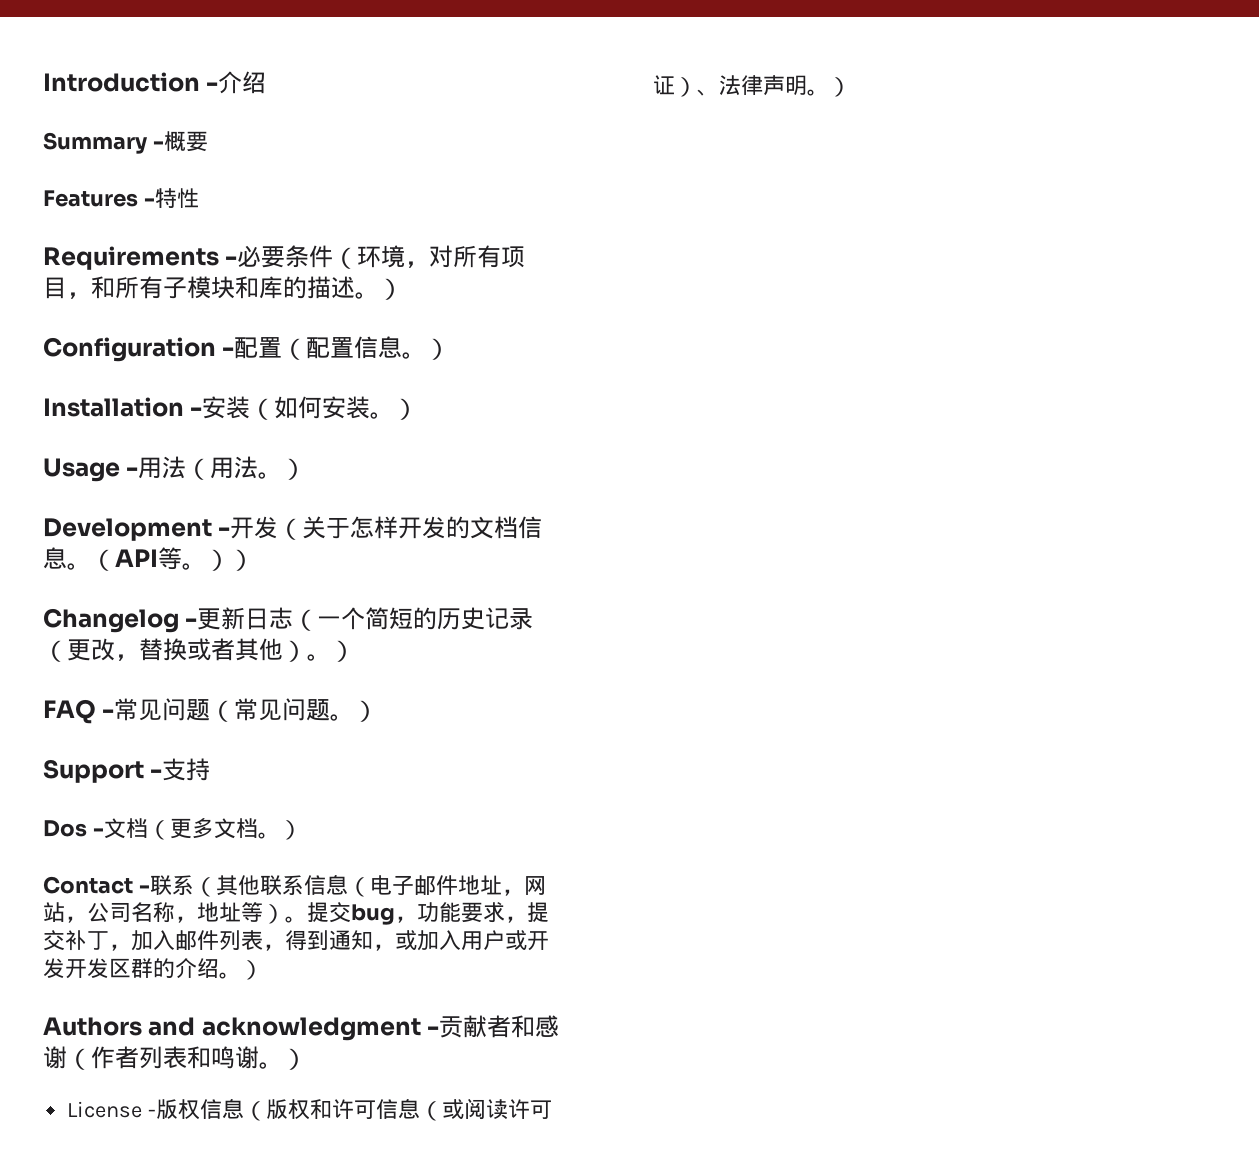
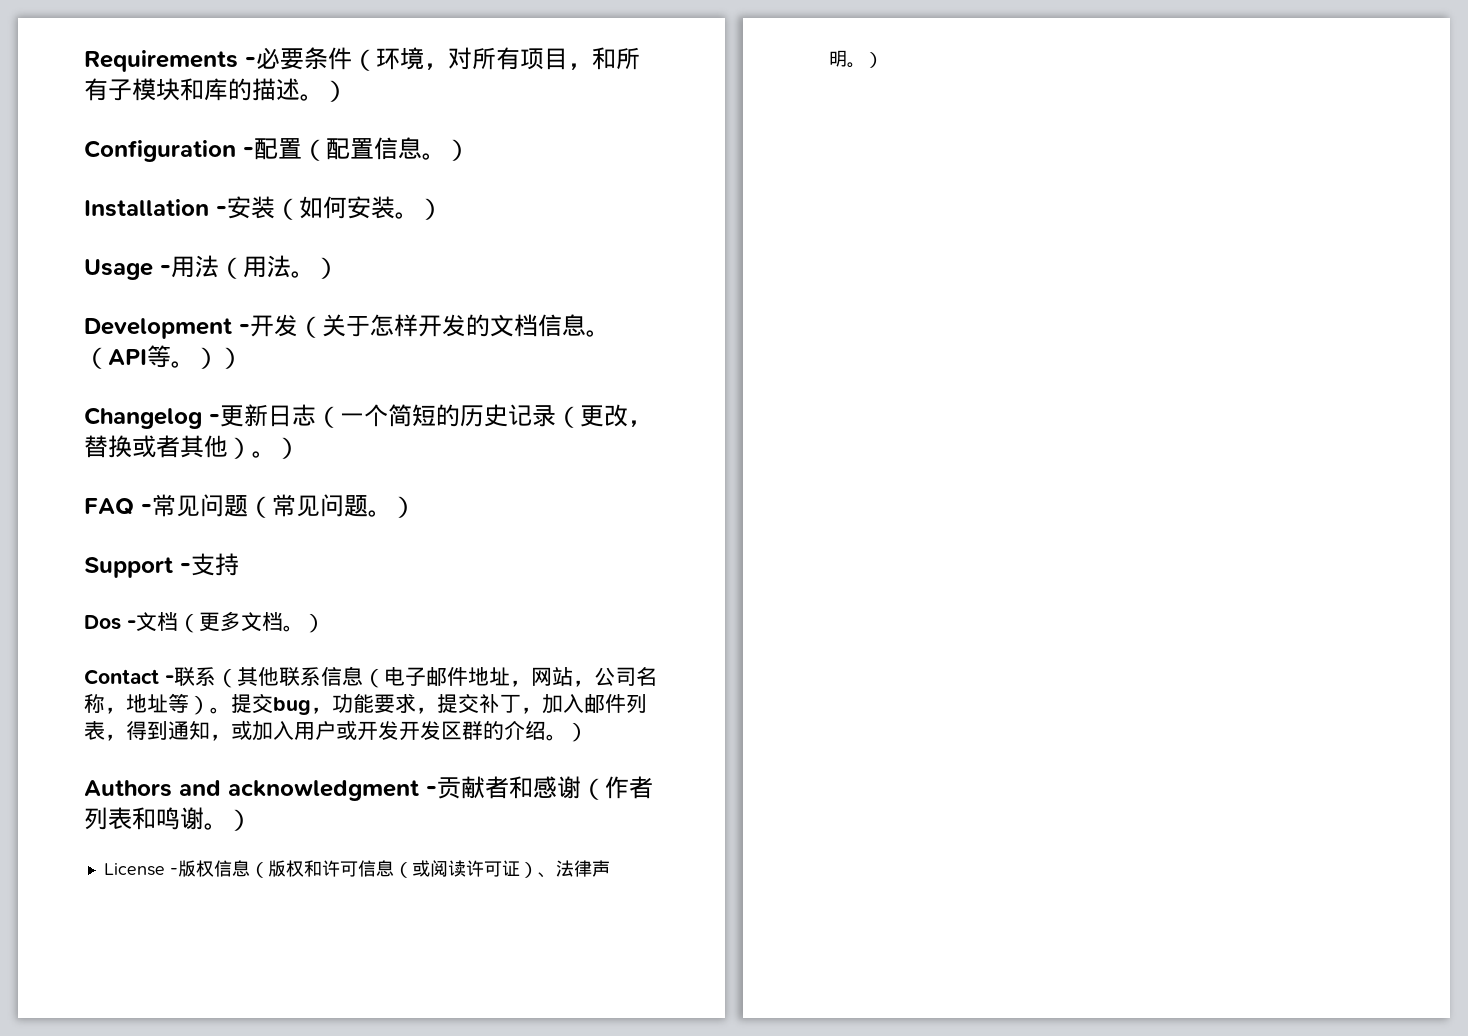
- Introduction -介绍
- Summary -概要
- Features -特性

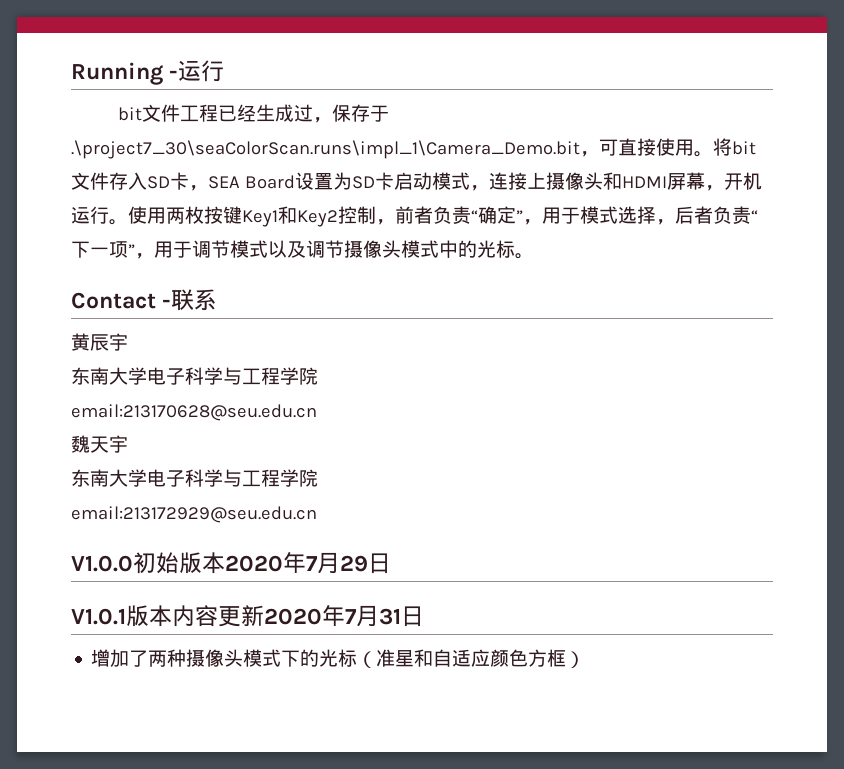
- Requirements -必要条件（环境，对所有项目，和所有子模块和库的描述。）
- Configuration -配置（配置信息。）
- Installation -安装（如何安装。）
- Usage -用法（用法。）
- Development -开发（关于怎样开发的文档信息。（API等。））
- Changelog -更新日志（一个简短的历史记录（更改，替换或者其他）。）
- FAQ -常见问题（常见问题。）
- Support -支持
- Dos -文档（更多文档。）
- Contact -联系（其他联系信息（电子邮件地址，网站，公司名称，地址等）。提交bug，功能要求，提交补丁，加入邮件列表，得到通知，或加入用户或开发开发区群的介绍。）
- Authors and acknowledgment -贡献者和感谢（作者列表和鸣谢。）
- License -版权信息（版权和许可信息（或阅读许可证）、法律声明。）
+ Running -运行
+ bit文件工程已经生成过，保存于.\project7_30\seaColorScan.runs\impl_1\Camera_Demo.bit，可直接使用。将bit文件存入SD卡，SEA Board设置为SD卡启动模式，连接上摄像头和HDMI屏幕，开机运行。使用两枚按键Key1和Key2控制，前者负责“确定”，用于模式选择，后者负责“下一项”，用于调节模式以及调节摄像头模式中的光标。
+ Contact -联系
+ 黄辰宇
+ 东南大学电子科学与工程学院
+ email:213170628@seu.edu.cn
+ 魏天宇
+ 东南大学电子科学与工程学院
+ email:213172929@seu.edu.cn
+ V1.0.0初始版本2020年7月29日
+ V1.0.1版本内容更新2020年7月31日
+ 增加了两种摄像头模式下的光标（准星和自适应颜色方框）

